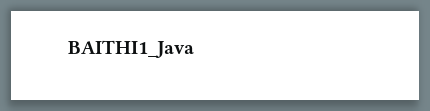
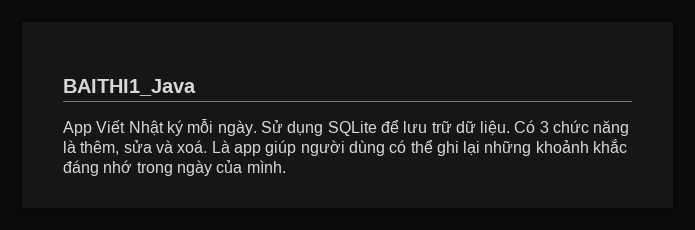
+ App Viết Nhật ký mỗi ngày. Sử dụng SQLite để lưu trữ dữ liệu. Có 3 chức năng là thêm, sửa và xoá. Là app giúp người dùng có thể ghi lại những khoảnh khắc đáng nhớ trong ngày của mình.

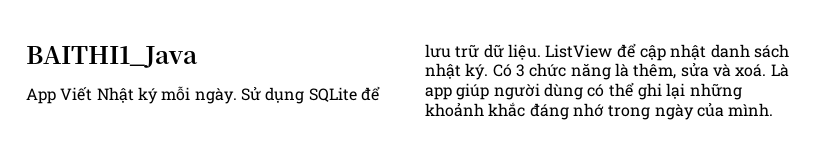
+ ListView để cập nhật danh sách nhật ký.

